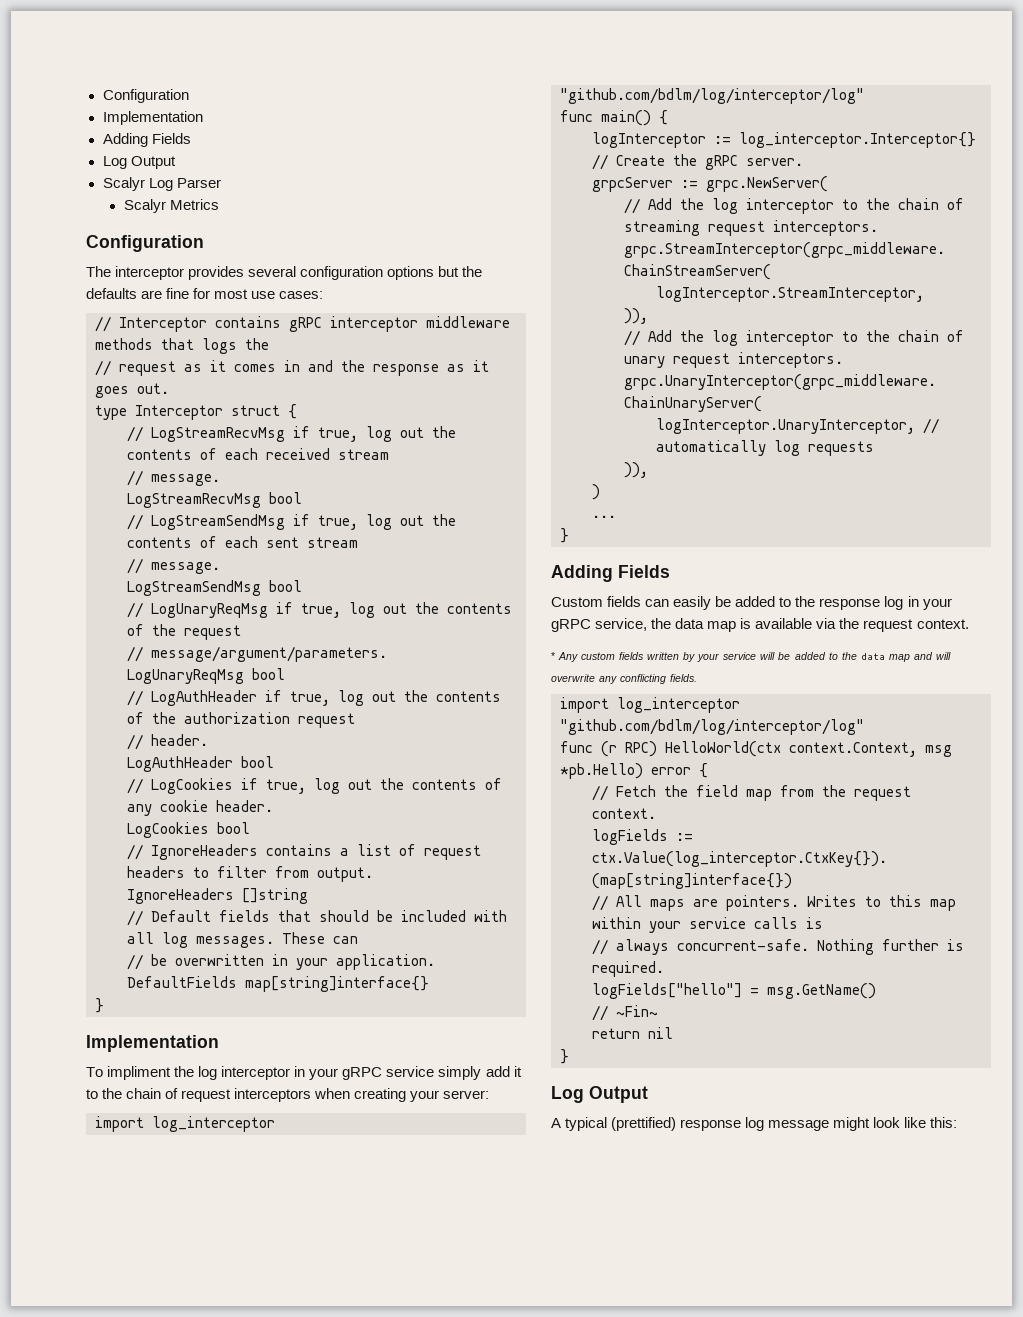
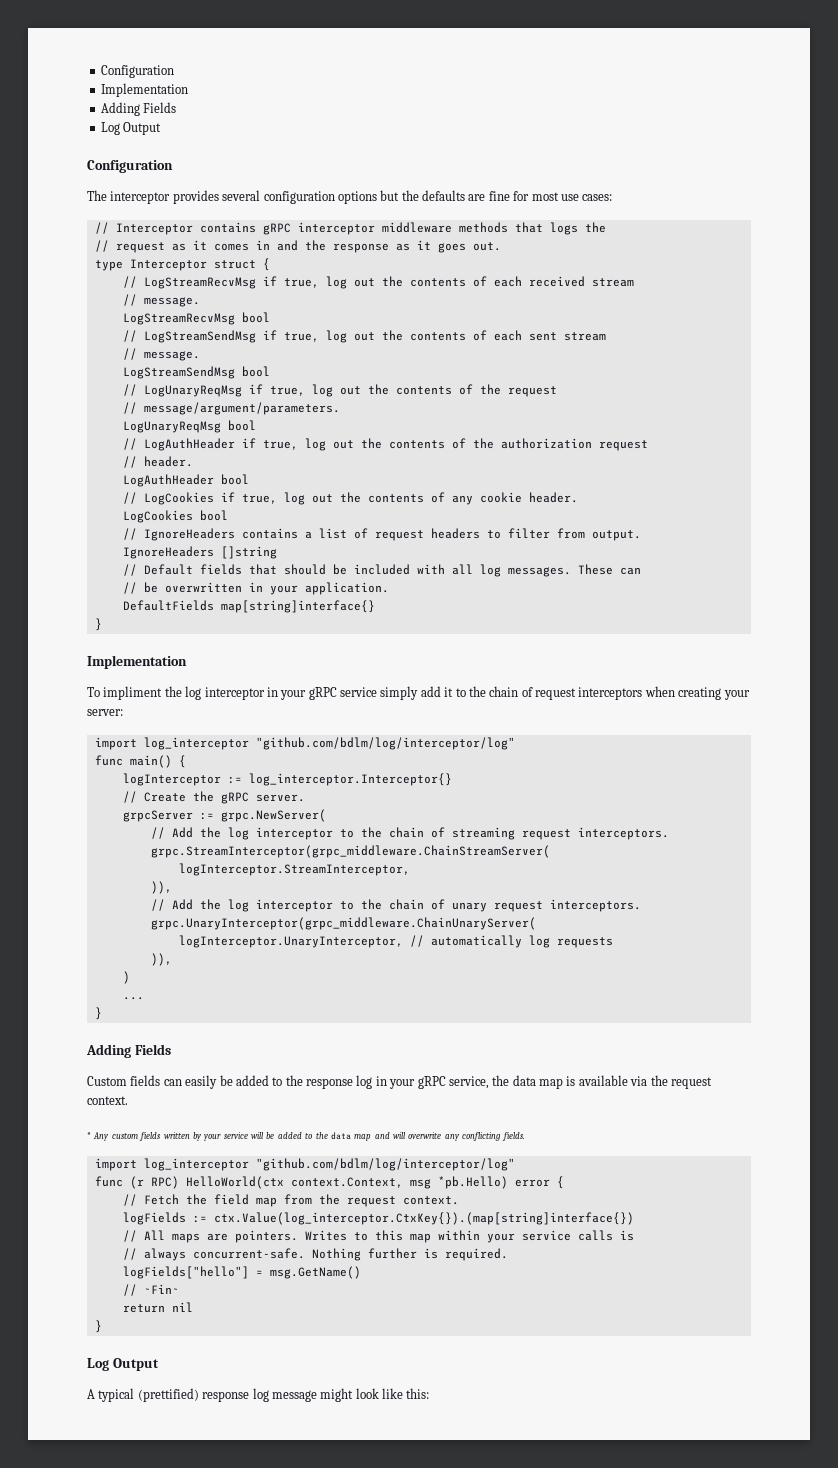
- Scalyr Log Parser
- Scalyr Metrics

